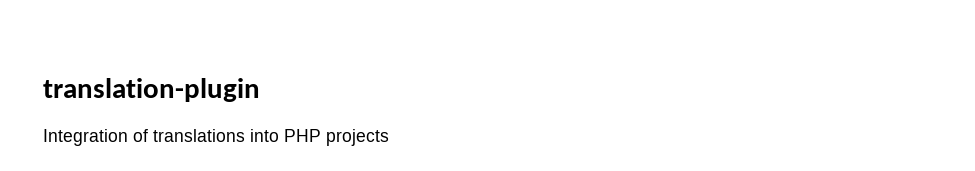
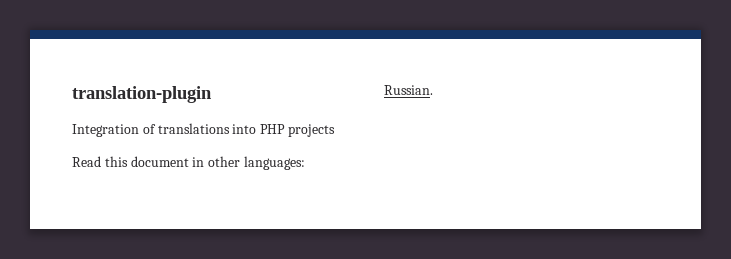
+ Read this document in other languages: Russian.

